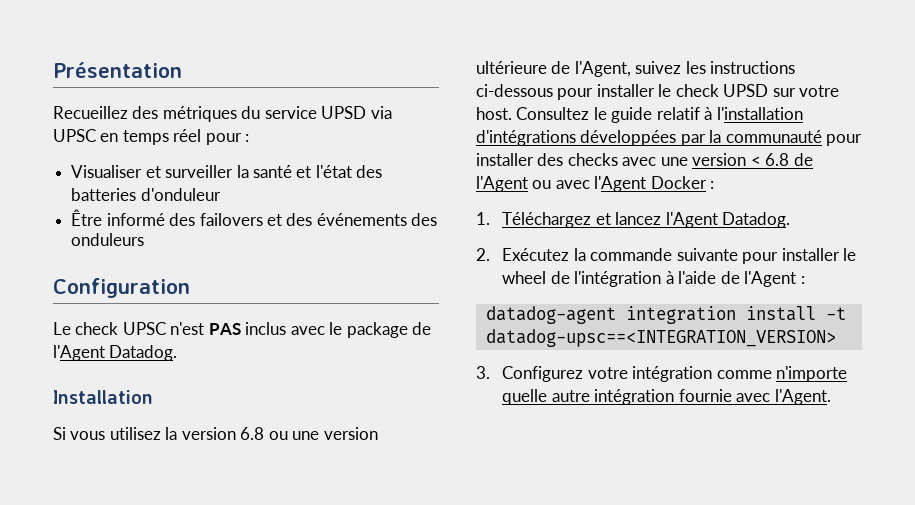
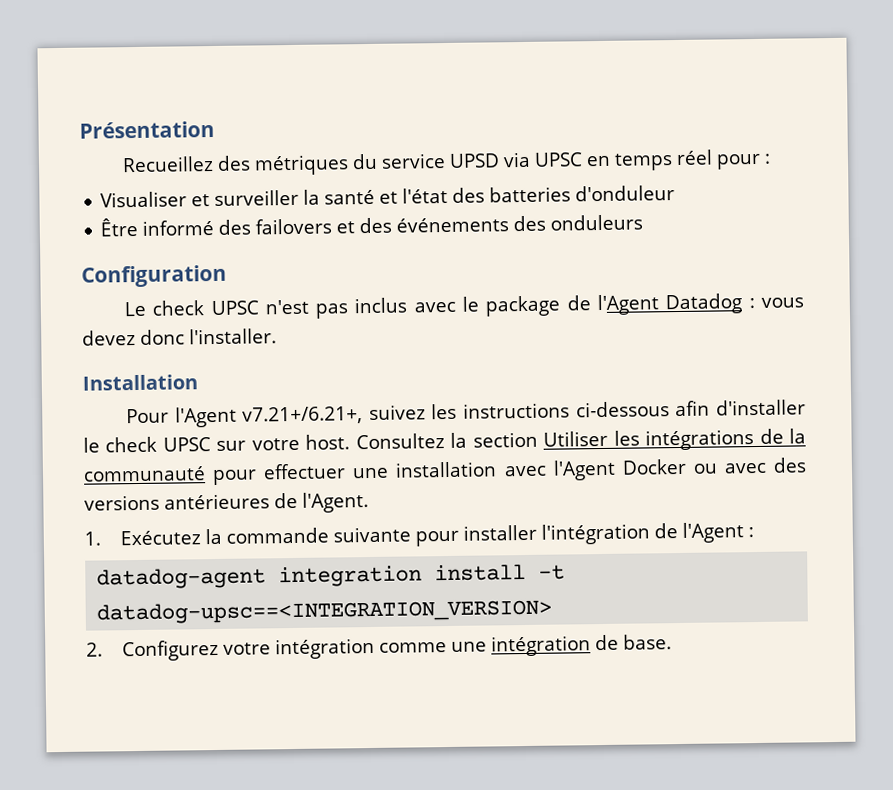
- Le check UPSC n'est PAS inclus avec le package de l'Agent Datadog.
+ Le check UPSC n'est pas inclus avec le package de l'Agent Datadog : vous devez donc l'installer.
  Installation
- Si vous utilisez la version 6.8 ou une version ultérieure de l'Agent, suivez les instructions ci-dessous pour installer le check UPSD sur votre host.
+ Pour l'Agent v7.21+/6.21+, suivez les instructions ci-dessous afin d'installer le check UPSC sur votre host.
- Consultez le guide relatif à l'installation d'intégrations développées par la communauté pour installer des checks avec une version < 6.8 de l'Agent ou avec l'Agent Docker :
- 1. Téléchargez et lancez l'Agent Datadog.
- 2. Exécutez la commande suivante pour installer le wheel de l'intégration à l'aide de l'Agent :
+ Consultez la section Utiliser les intégrations de la communauté pour effectuer une installation avec l'Agent Docker ou avec des versions antérieures de l'Agent.
+ 1. Exécutez la commande suivante pour installer l'intégration de l'Agent :
- 3. Configurez votre intégration comme n'importe quelle autre intégration fournie avec l'Agent.
+ 2. Configurez votre intégration comme une intégration de base.

